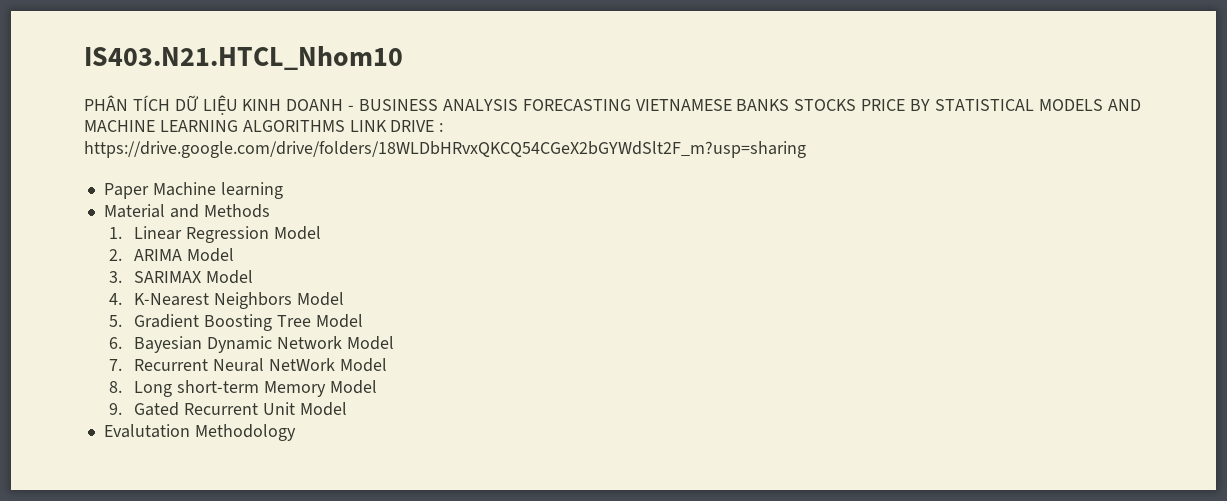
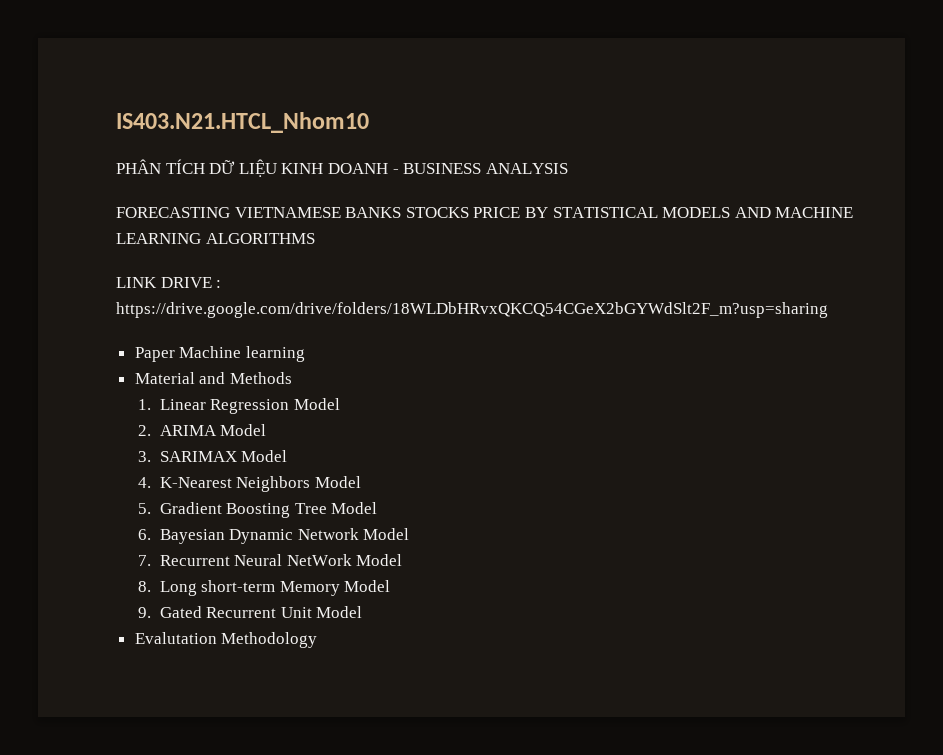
- PHÂN TÍCH DỮ LIỆU KINH DOANH - BUSINESS ANALYSIS FORECASTING VIETNAMESE BANKS STOCKS PRICE BY STATISTICAL MODELS AND MACHINE LEARNING ALGORITHMS LINK DRIVE : https://drive.google.com/drive/folders/18WLDbHRvxQKCQ54CGeX2bGYWdSlt2F_m?usp=sharing
+ PHÂN TÍCH DỮ LIỆU KINH DOANH - BUSINESS ANALYSIS
+ FORECASTING VIETNAMESE BANKS STOCKS PRICE BY STATISTICAL MODELS AND MACHINE LEARNING ALGORITHMS
+ LINK DRIVE : https://drive.google.com/drive/folders/18WLDbHRvxQKCQ54CGeX2bGYWdSlt2F_m?usp=sharing

